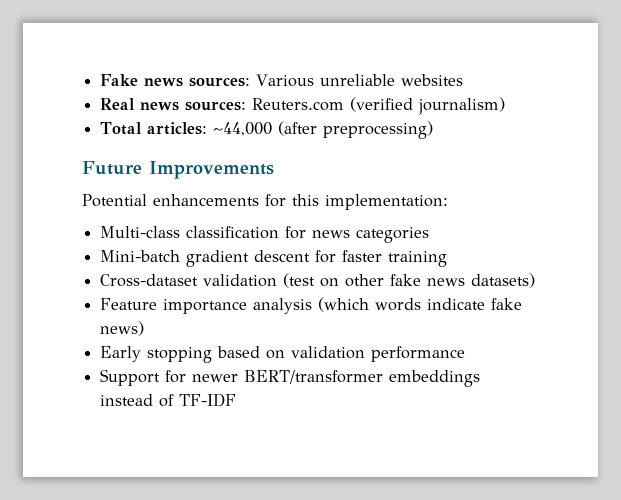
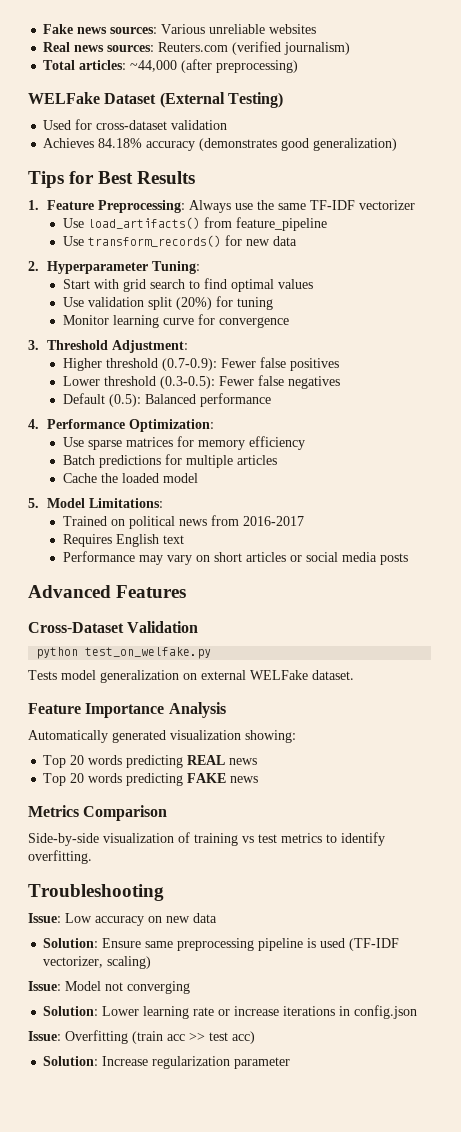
- Future Improvements
- Potential enhancements for this implementation:
- Multi-class classification for news categories
- Mini-batch gradient descent for faster training
- Cross-dataset validation (test on other fake news datasets)
- Feature importance analysis (which words indicate fake news)
- Early stopping based on validation performance
- Support for newer BERT/transformer embeddings instead of TF-IDF
+ WELFake Dataset (External Testing)
+ Used for cross-dataset validation
+ Achieves 84.18% accuracy (demonstrates good generalization)
+ Tips for Best Results
+ 1. Feature Preprocessing: Always use the same TF-IDF vectorizer
+ Use load_artifacts() from feature_pipeline
+ Use transform_records() for new data
+ 2. Hyperparameter Tuning:
+ Start with grid search to find optimal values
+ Use validation split (20%) for tuning
+ Monitor learning curve for convergence
+ 3. Threshold Adjustment:
+ Higher threshold (0.7-0.9): Fewer false positives
+ Lower threshold (0.3-0.5): Fewer false negatives
+ Default (0.5): Balanced performance
+ 4. Performance Optimization:
+ Use sparse matrices for memory efficiency
+ Batch predictions for multiple articles
+ Cache the loaded model
+ 5. Model Limitations:
+ Trained on political news from 2016-2017
+ Requires English text
+ Performance may vary on short articles or social media posts
+ Advanced Features
+ Cross-Dataset Validation
+ python test_on_welfake.py
+ Tests model generalization on external WELFake dataset.
+ Feature Importance Analysis
+ Automatically generated visualization showing:
+ Top 20 words predicting REAL news
+ Top 20 words predicting FAKE news
+ Metrics Comparison
+ Side-by-side visualization of training vs test metrics to identify overfitting.
+ Troubleshooting
+ Issue: Low accuracy on new data
+ Solution: Ensure same preprocessing pipeline is used (TF-IDF vectorizer, scaling)
+ Issue: Model not converging
+ Solution: Lower learning rate or increase iterations in config.json
+ Issue: Overfitting (train acc >> test acc)
+ Solution: Increase regularization parameter

